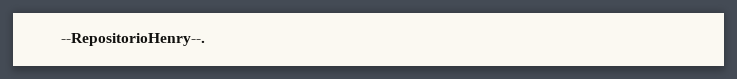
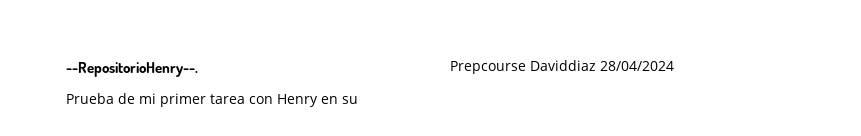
+ Prueba de mi primer tarea con Henry en su Prepcourse Daviddiaz 28/04/2024

